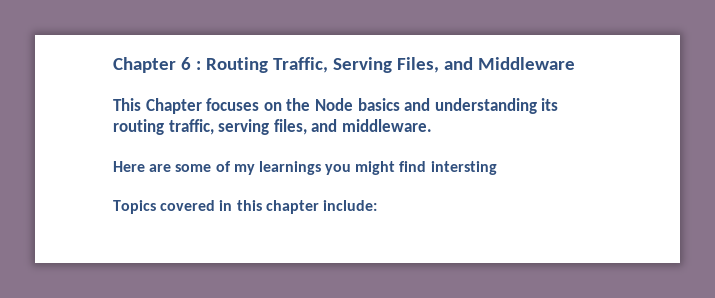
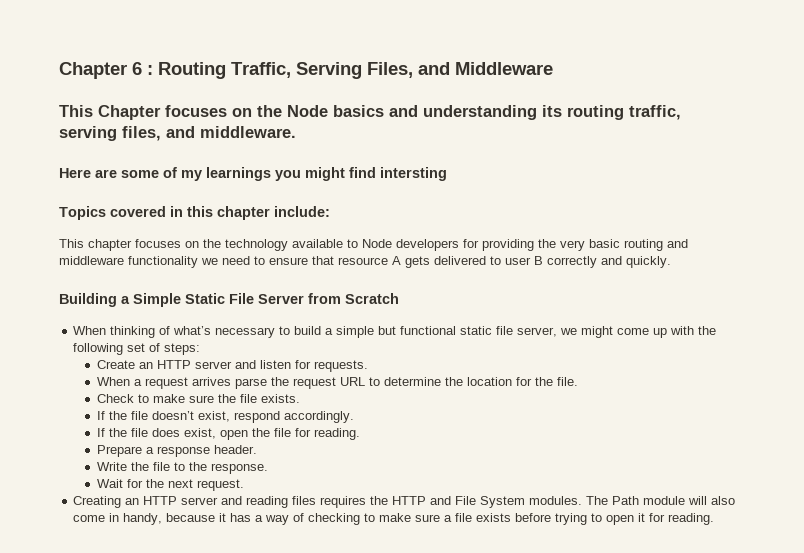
+ This chapter focuses on the technology available to Node developers for providing the very basic routing and middleware functionality we need to ensure that resource A gets delivered to user B correctly and quickly.
+ Building a Simple Static File Server from Scratch
+ When thinking of what’s necessary to build a simple but functional static file server, we might come up with the following set of steps:
+ Create an HTTP server and listen for requests.
+ When a request arrives parse the request URL to determine the location for the file.
+ Check to make sure the file exists.
+ If the file doesn’t exist, respond accordingly.
+ If the file does exist, open the file for reading.
+ Prepare a response header.
+ Write the file to the response.
+ Wait for the next request.
+ Creating an HTTP server and reading files requires the HTTP and File System modules. The Path module will also come in handy, because it has a way of checking to make sure a file exists before trying to open it for reading.

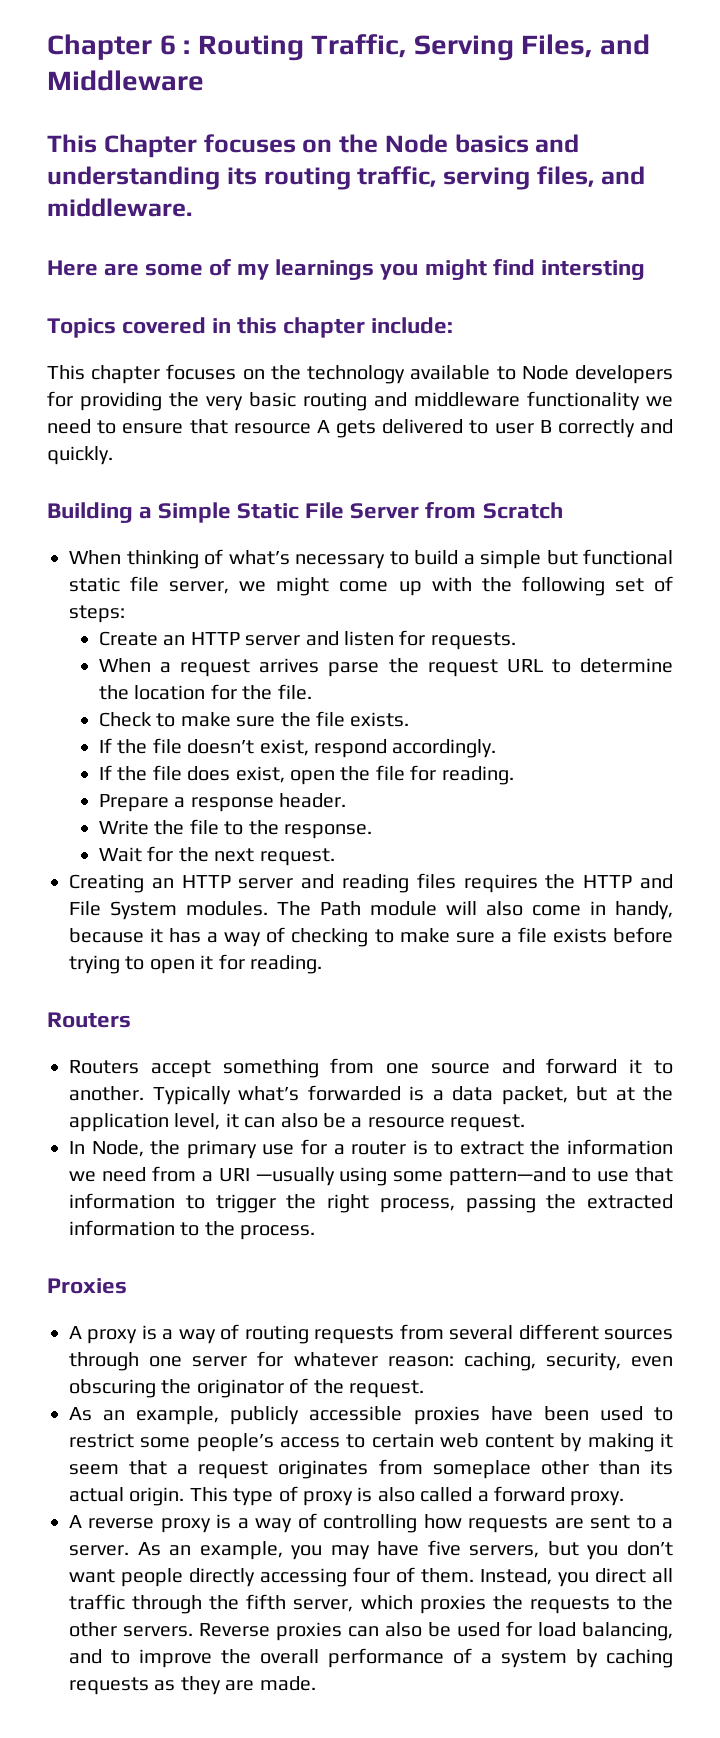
  The Path module will also come in handy, because it has a way of checking to make sure a file exists before trying to open it for reading.
+ Routers
+ Routers accept something from one source and forward it to another. Typically what’s forwarded is a data packet, but at the application level, it can also be a resource request.
+ In Node, the primary use for a router is to extract the information we need from a URI —usually using some pattern—and to use that information to trigger the right process, passing the extracted information to the process.
+ Proxies
+ A proxy is a way of routing requests from several different sources through one server for whatever reason: caching, security, even obscuring the originator of the request.
+ As an example, publicly accessible proxies have been used to restrict some people’s access to certain web content by making it seem that a request originates from someplace other than its actual origin. This type of proxy is also called a forward proxy.
+ A reverse proxy is a way of controlling how requests are sent to a server. As an example, you may have five servers, but you don’t want people directly accessing four of them. Instead, you direct all traffic through the fifth server, which proxies the requests to the other servers. Reverse proxies can also be used for load balancing, and to improve the overall performance of a system by caching requests as they are made.

